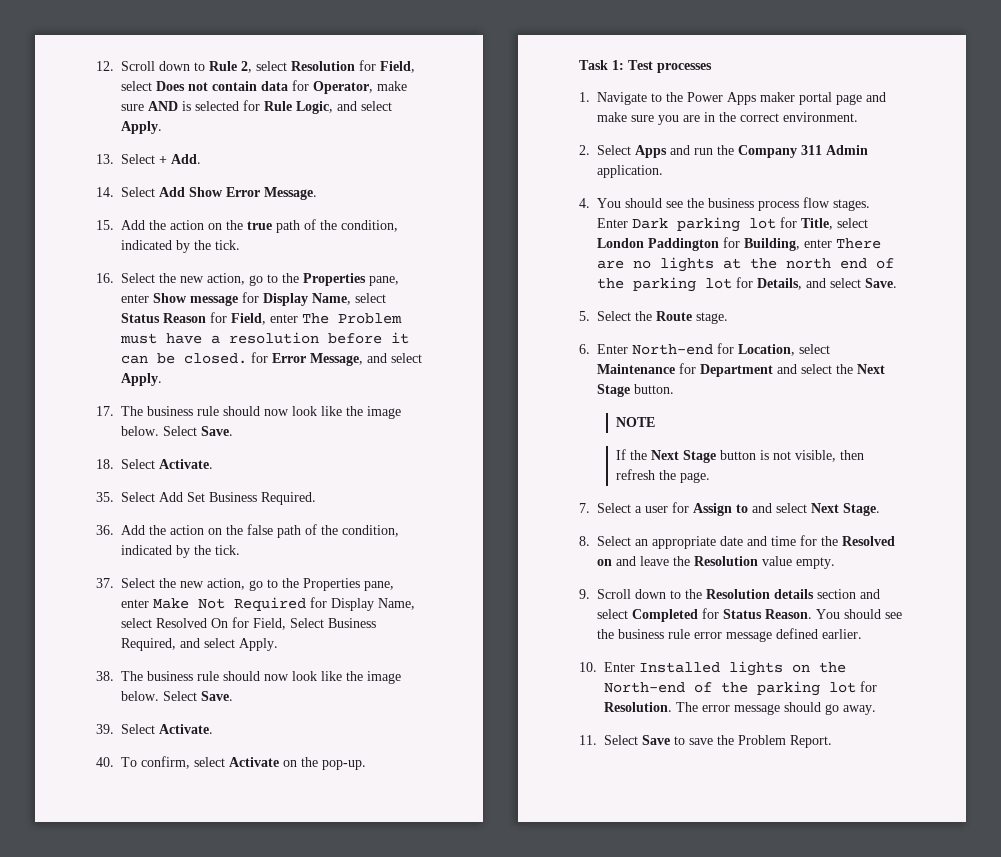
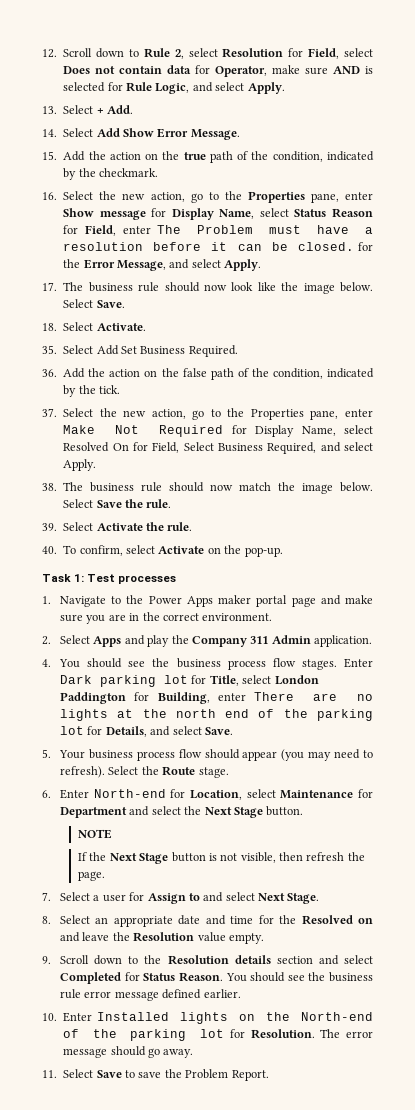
- 15. Add the action on the true path of the condition, indicated by the tick.
+ 15. Add the action on the true path of the condition, indicated by the checkmark.
- 16. Select the new action, go to the Properties pane, enter Show message for Display Name, select Status Reason for Field, enter The Problem must have a resolution before it can be closed. for Error Message, and select Apply.
+ 16. Select the new action, go to the Properties pane, enter Show message for Display Name, select Status Reason for Field, enter The Problem must have a resolution before it can be closed. for the Error Message, and select Apply.
- 38. The business rule should now look like the image below. Select Save.
+ 38. The business rule should now match the image below. Select Save the rule.
- 39. Select Activate.
+ 39. Select Activate the rule.
- 2. Select Apps and run the Company 311 Admin application.
+ 2. Select Apps and play the Company 311 Admin application.
- 5. Select the Route stage.
+ 5. Your business process flow should appear (you may need to refresh). Select the Route stage.

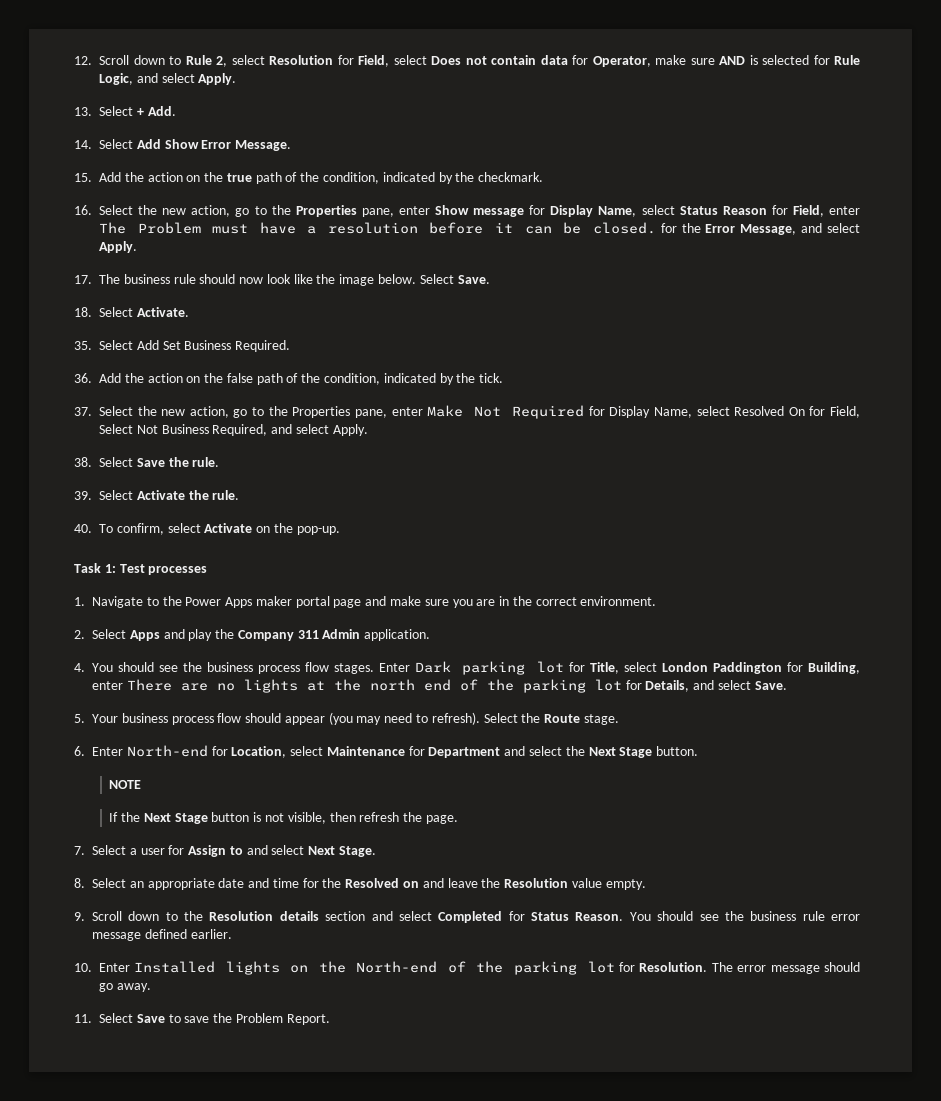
- 37. Select the new action, go to the Properties pane, enter Make Not Required for Display Name, select Resolved On for Field, Select Business Required, and select Apply.
+ 37. Select the new action, go to the Properties pane, enter Make Not Required for Display Name, select Resolved On for Field, Select Not Business Required, and select Apply.
- 38. The business rule should now match the image below. Select Save the rule.
+ 38. Select Save the rule.

